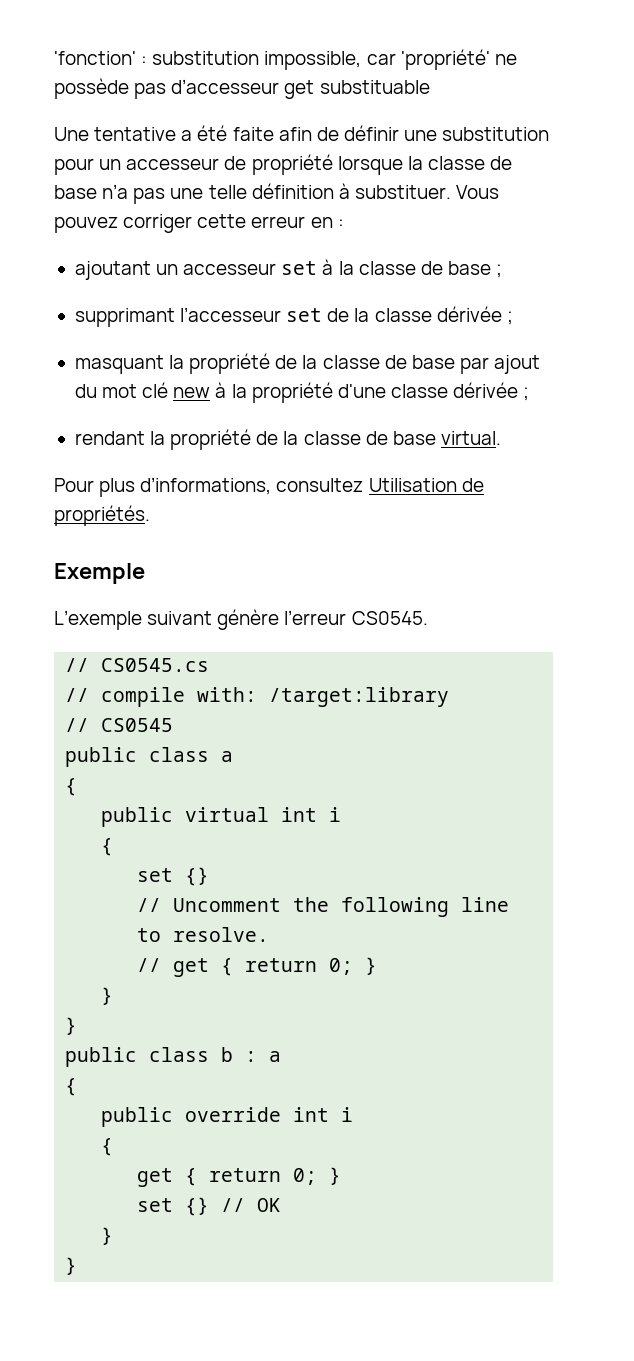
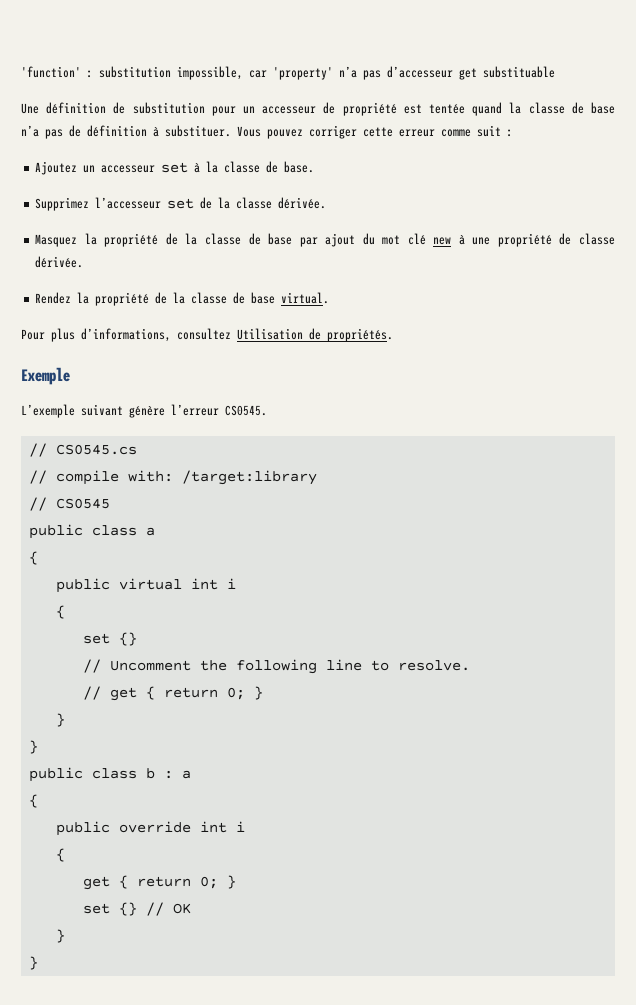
- 'fonction' : substitution impossible, car 'propriété' ne possède pas d’accesseur get substituable
+ 'function' : substitution impossible, car 'property' n’a pas d’accesseur get substituable
- Une tentative a été faite afin de définir une substitution pour un accesseur de propriété lorsque la classe de base n’a pas une telle définition à substituer.
+ Une définition de substitution pour un accesseur de propriété est tentée quand la classe de base n’a pas de définition à substituer.
- Vous pouvez corriger cette erreur en :
+ Vous pouvez corriger cette erreur comme suit :
- ajoutant un accesseur set à la classe de base ;
- supprimant l’accesseur set de la classe dérivée ;
- masquant la propriété de la classe de base par ajout du mot clé new à la propriété d'une classe dérivée ;
- rendant la propriété de la classe de base virtual.
+ Ajoutez un accesseur set à la classe de base.
+ Supprimez l’accesseur set de la classe dérivée.
+ Masquez la propriété de la classe de base par ajout du mot clé new à une propriété de classe dérivée.
+ Rendez la propriété de la classe de base virtual.

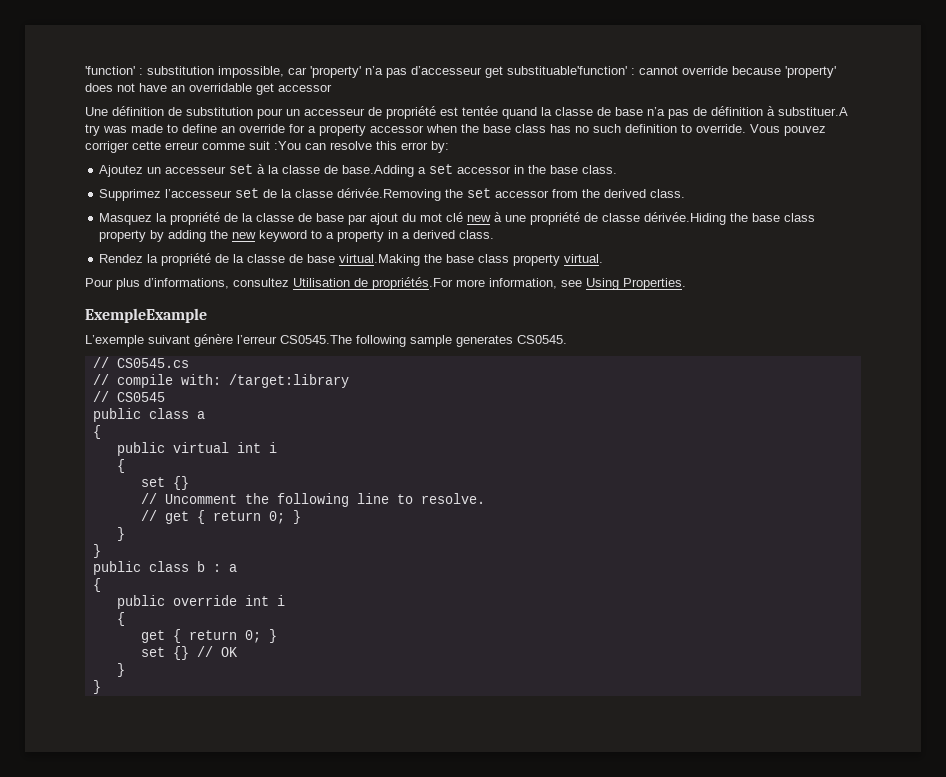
- 'function' : substitution impossible, car 'property' n’a pas d’accesseur get substituable
+ 'function' : substitution impossible, car 'property' n’a pas d’accesseur get substituable'function' : cannot override because 'property' does not have an overridable get accessor
- Une définition de substitution pour un accesseur de propriété est tentée quand la classe de base n’a pas de définition à substituer.
+ Une définition de substitution pour un accesseur de propriété est tentée quand la classe de base n’a pas de définition à substituer.A try was made to define an override for a property accessor when the base class has no such definition to override.
- Vous pouvez corriger cette erreur comme suit :
+ Vous pouvez corriger cette erreur comme suit :You can resolve this error by:
- Ajoutez un accesseur set à la classe de base.
+ Ajoutez un accesseur set à la classe de base.Adding a set accessor in the base class.
- Supprimez l’accesseur set de la classe dérivée.
+ Supprimez l’accesseur set de la classe dérivée.Removing the set accessor from the derived class.
- Masquez la propriété de la classe de base par ajout du mot clé new à une propriété de classe dérivée.
+ Masquez la propriété de la classe de base par ajout du mot clé new à une propriété de classe dérivée.Hiding the base class property by adding the new keyword to a property in a derived class.
- Rendez la propriété de la classe de base virtual.
+ Rendez la propriété de la classe de base virtual.Making the base class property virtual.
- Pour plus d’informations, consultez Utilisation de propriétés.
- Exemple
+ Pour plus d’informations, consultez Utilisation de propriétés.For more information, see Using Properties.
+ ExempleExample
- L’exemple suivant génère l’erreur CS0545.
+ L’exemple suivant génère l’erreur CS0545.The following sample generates CS0545.

